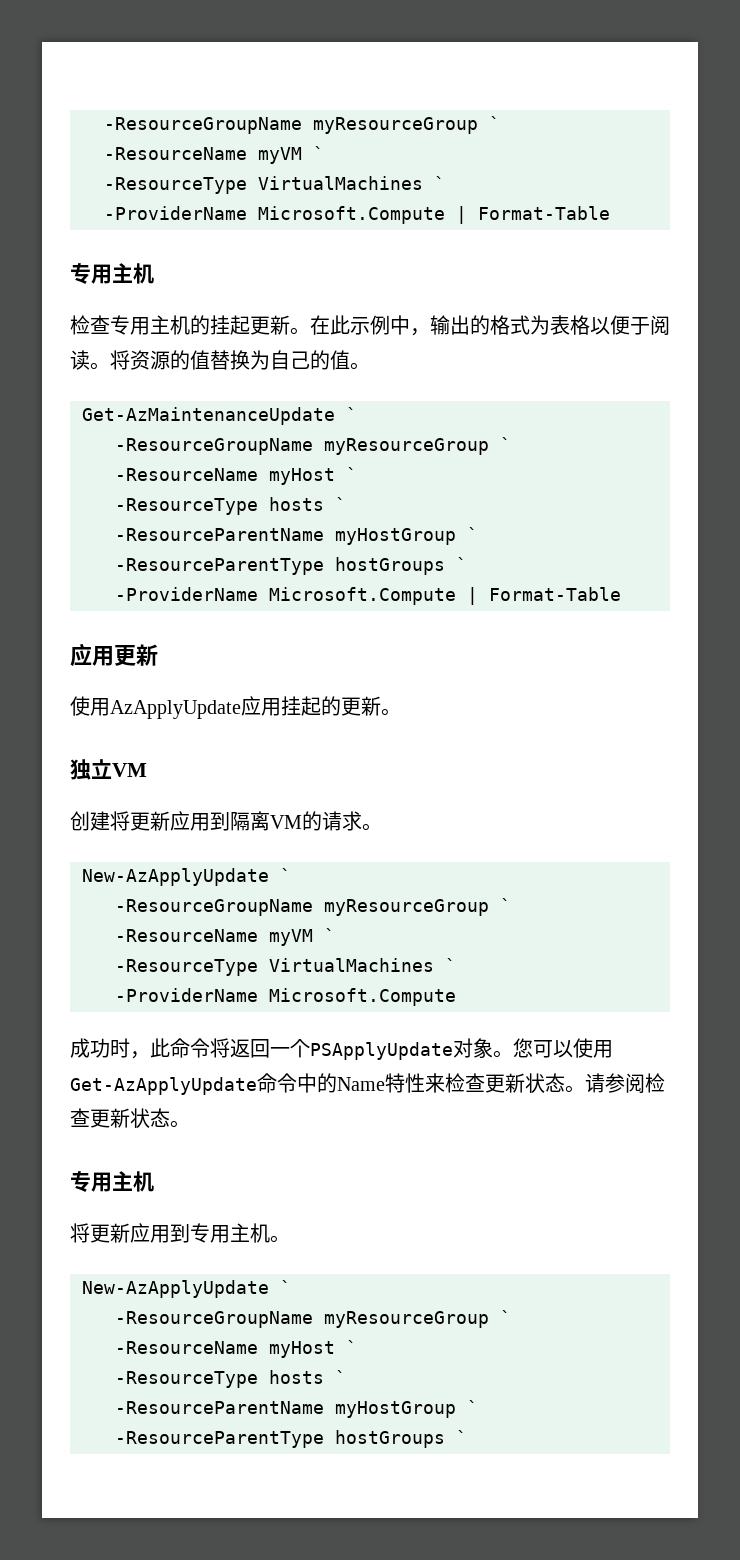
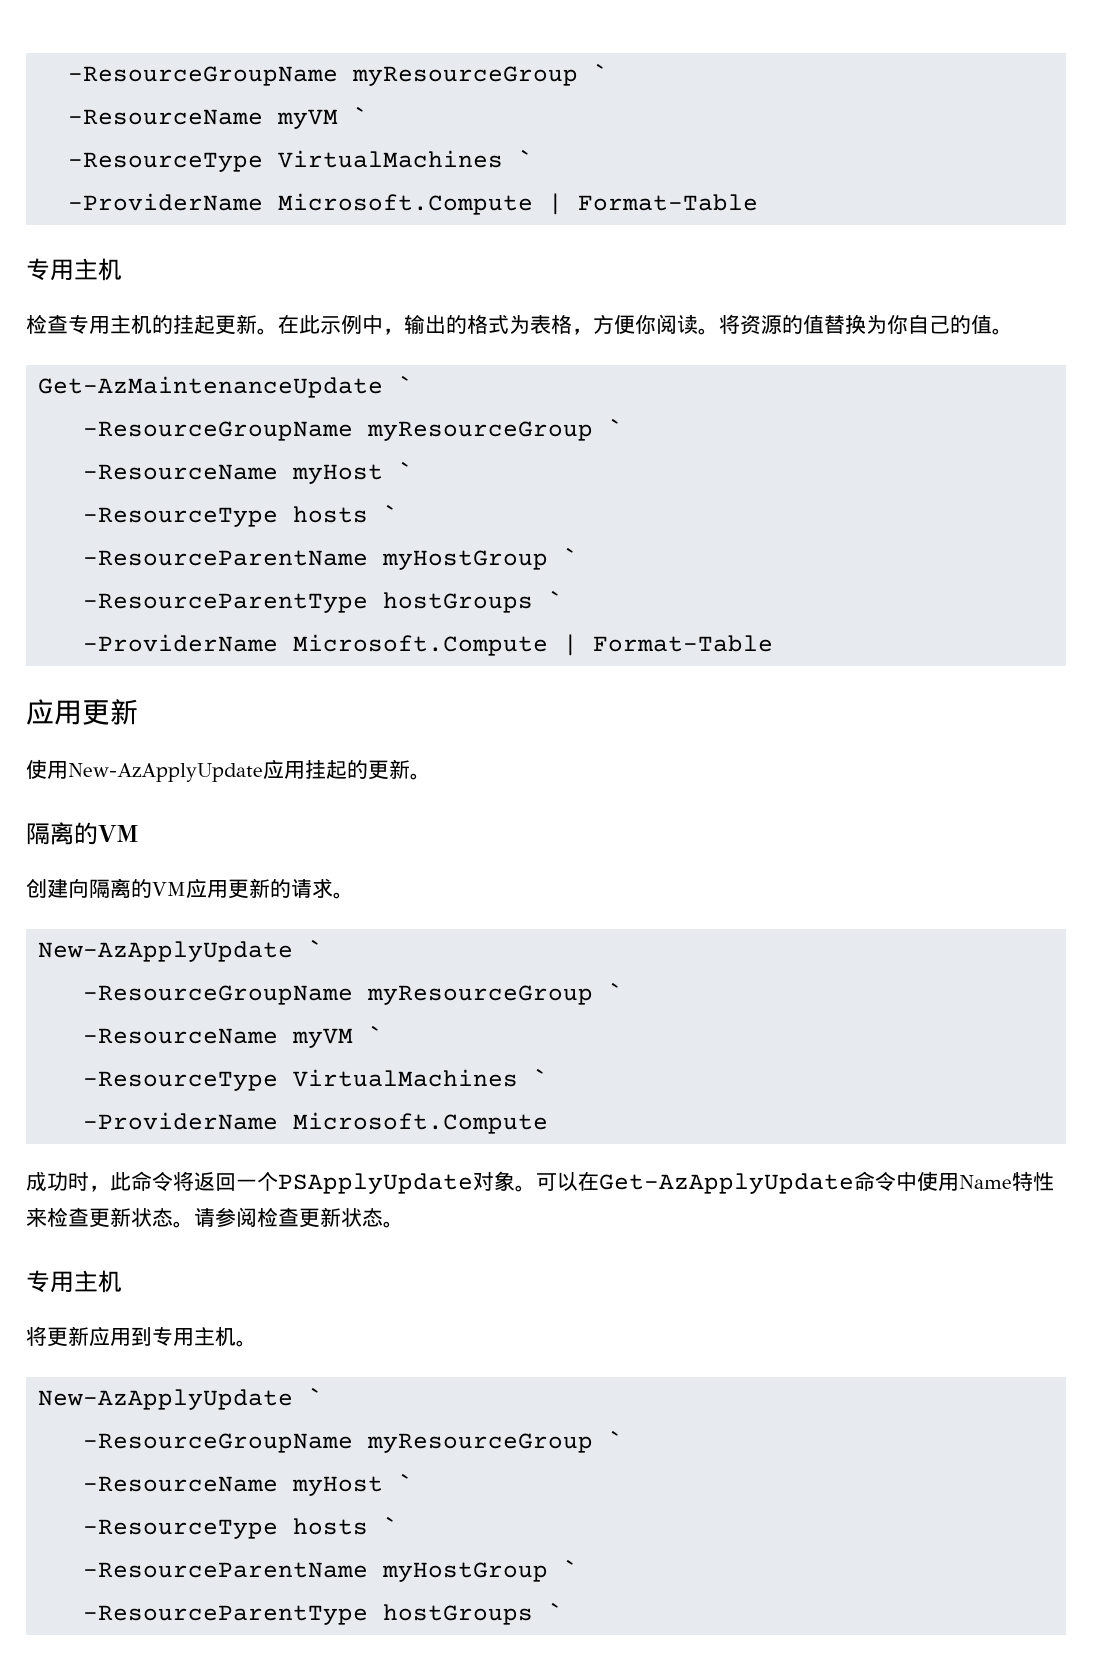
- 在此示例中，输出的格式为表格以便于阅读。
+ 在此示例中，输出的格式为表格，方便你阅读。
- 将资源的值替换为自己的值。
+ 将资源的值替换为你自己的值。
- 使用AzApplyUpdate应用挂起的更新。
- 独立VM
+ 使用New-AzApplyUpdate应用挂起的更新。
+ 隔离的VM
- 创建将更新应用到隔离VM的请求。
+ 创建向隔离的VM应用更新的请求。
- 您可以使用Get-AzApplyUpdate命令中的Name特性来检查更新状态。
+ 可以在Get-AzApplyUpdate命令中使用Name特性来检查更新状态。

